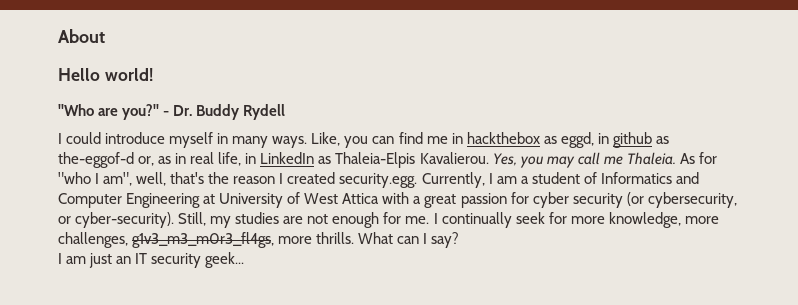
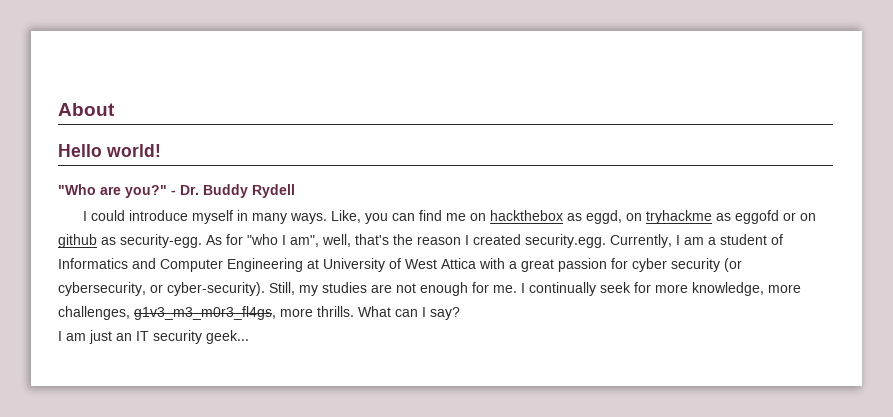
- Like, you can find me in hackthebox as eggd, in github as the-eggof-d or, as in real life, in LinkedIn as Thaleia-Elpis Kavalierou. Yes, you may call me Thaleia.
+ Like, you can find me on hackthebox as eggd, on tryhackme as eggofd or on github as security-egg.

